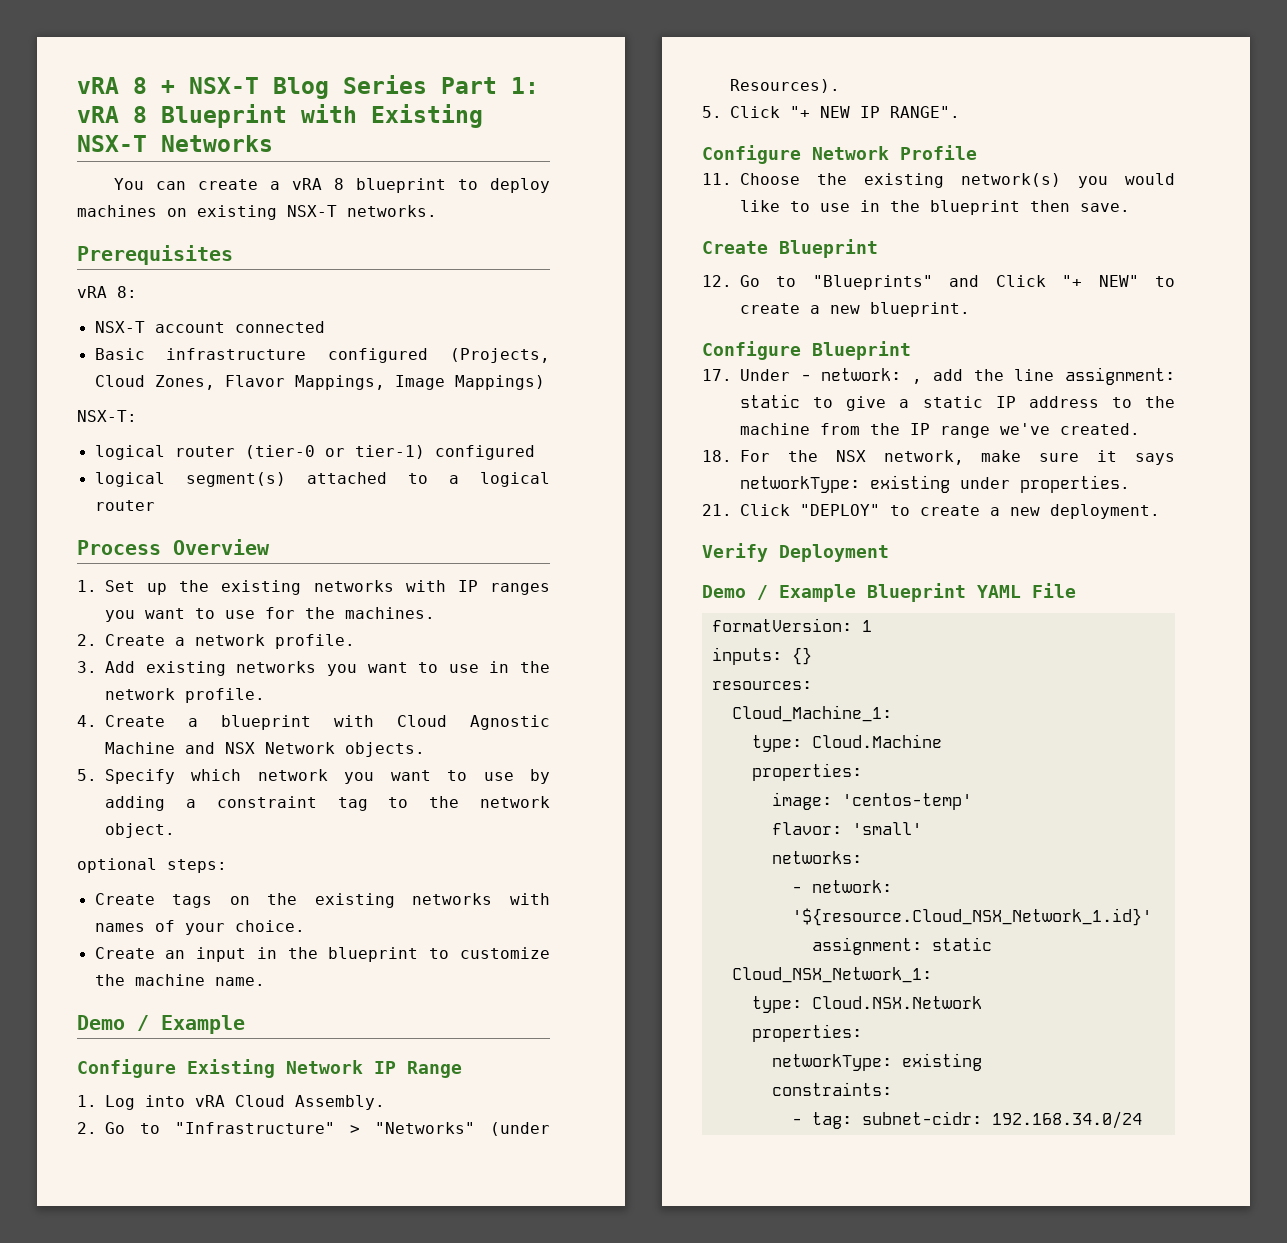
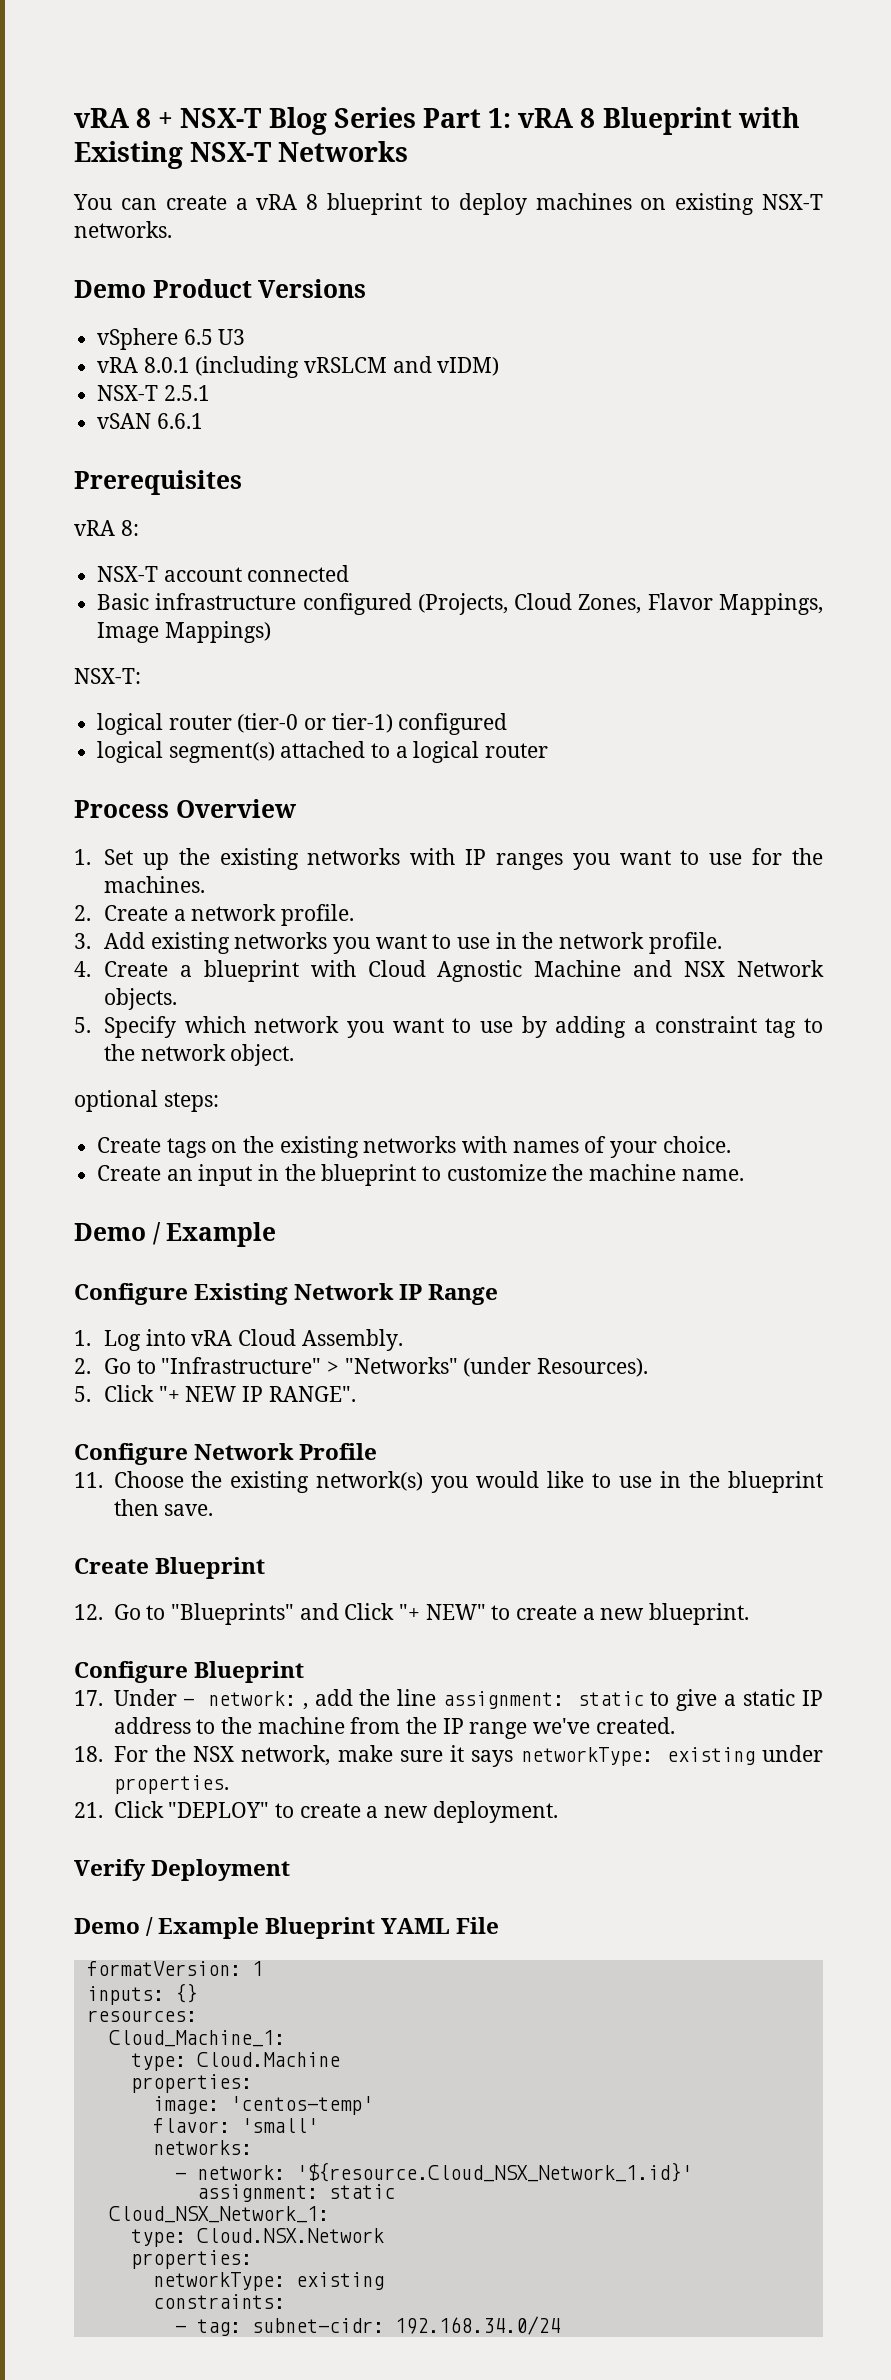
+ Demo Product Versions
+ vSphere 6.5 U3
+ vRA 8.0.1 (including vRSLCM and vIDM)
+ NSX-T 2.5.1
+ vSAN 6.6.1

